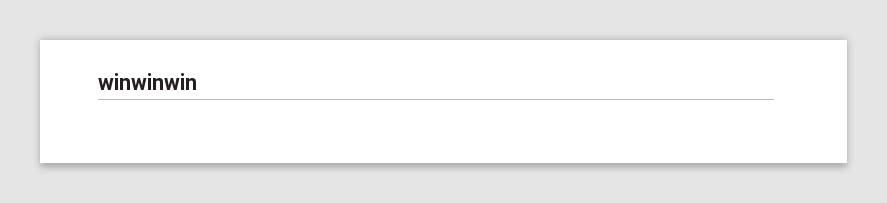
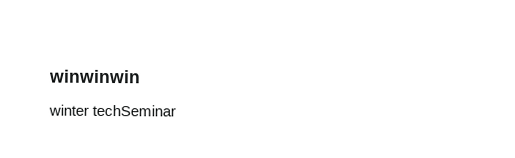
+ winter techSeminar

